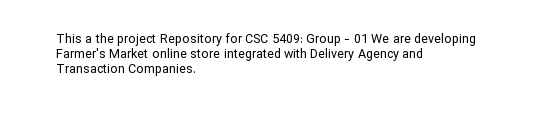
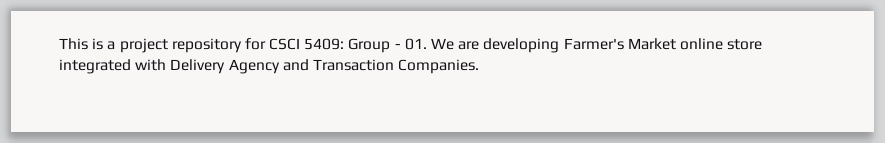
- This a the project Repository for CSC 5409: Group - 01 We are developing Farmer's Market online store integrated with Delivery Agency and Transaction Companies.
+ This is a project repository for CSCI 5409: Group - 01. We are developing Farmer's Market online store integrated with Delivery Agency and Transaction Companies.

